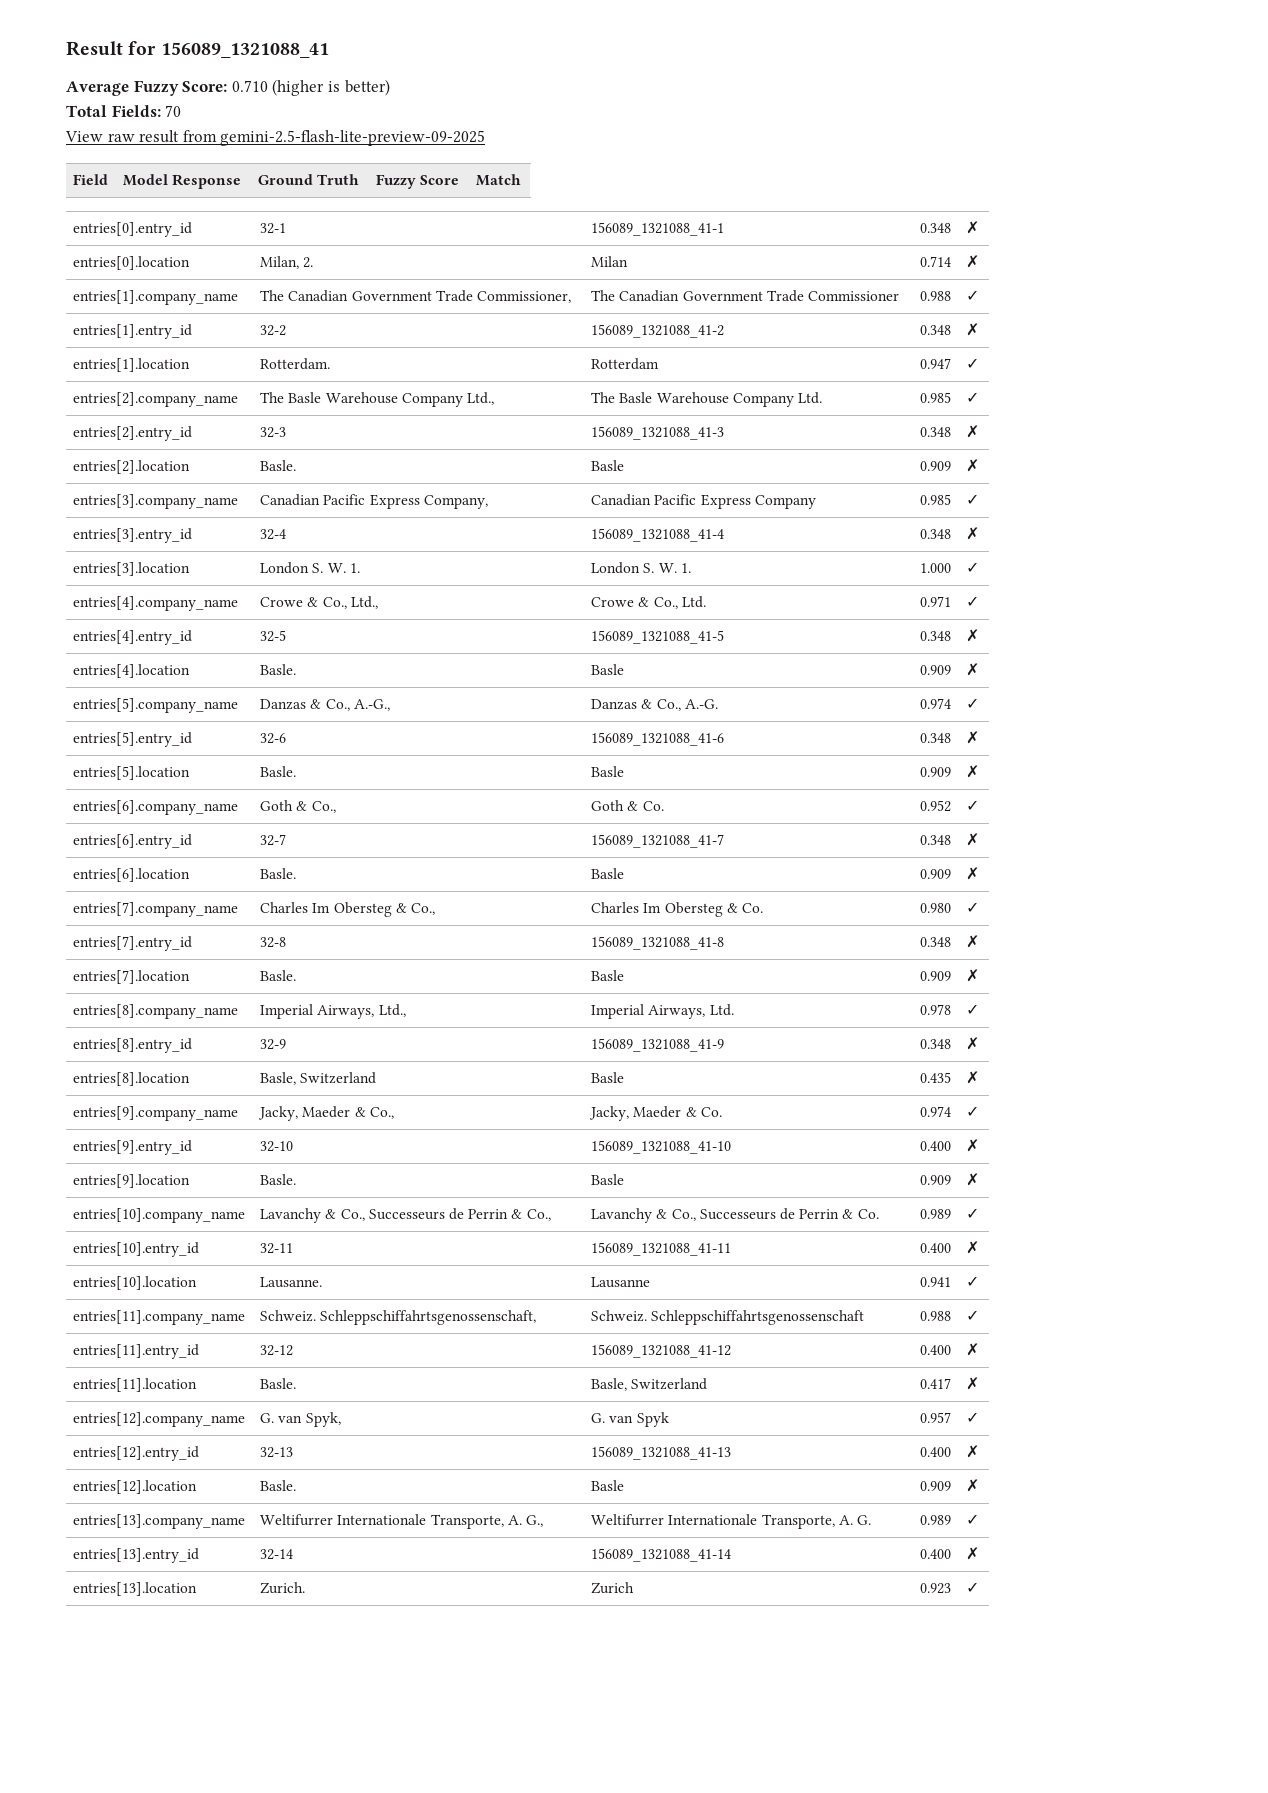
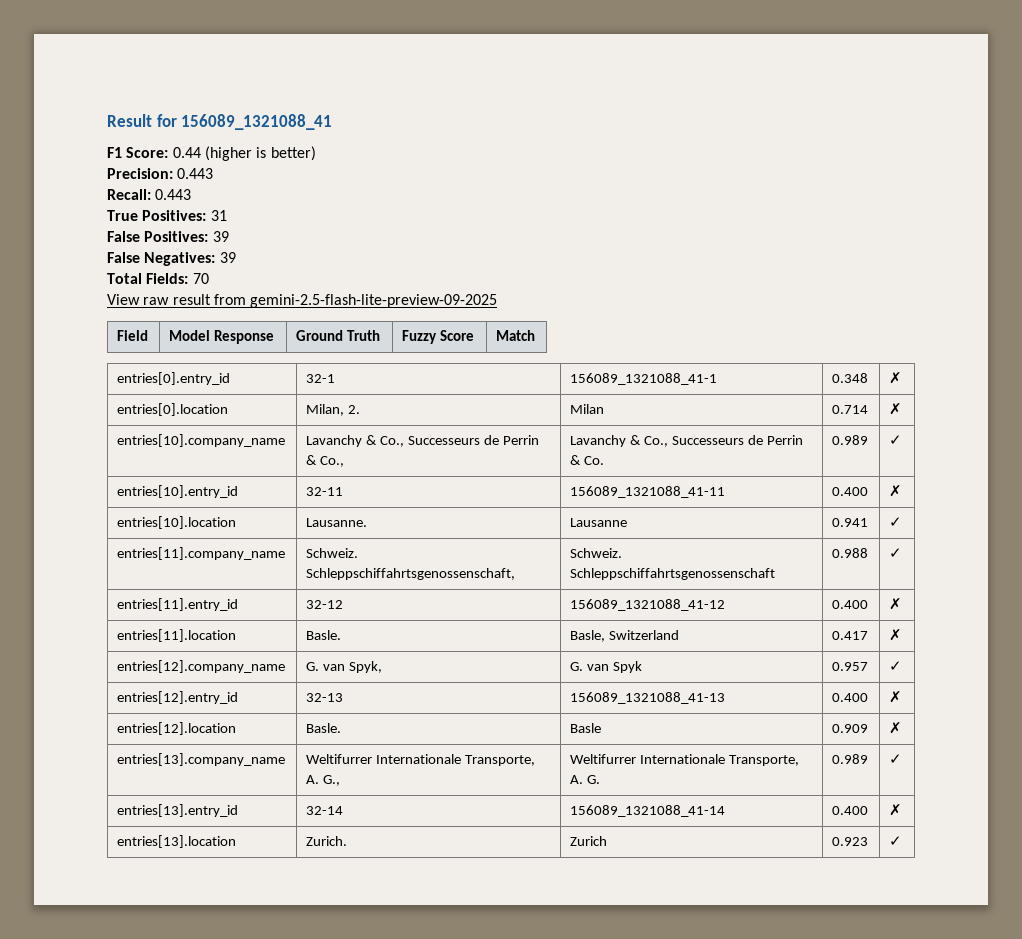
- Average Fuzzy Score: 0.710 (higher is better)
+ F1 Score: 0.44 (higher is better)
+ Precision: 0.443
+ Recall: 0.443
+ True Positives: 31
+ False Positives: 39
+ False Negatives: 39
- entries[1].company_name | The Canadian Government Trade Commissioner, | The Canadian Government Trade Commissioner | 0.988 | ✓
- entries[1].entry_id | 32-2 | 156089_1321088_41-2 | 0.348 | ✗
- entries[1].location | Rotterdam. | Rotterdam | 0.947 | ✓
- entries[2].company_name | The Basle Warehouse Company Ltd., | The Basle Warehouse Company Ltd. | 0.985 | ✓
- entries[2].entry_id | 32-3 | 156089_1321088_41-3 | 0.348 | ✗
- entries[2].location | Basle. | Basle | 0.909 | ✗
- entries[3].company_name | Canadian Pacific Express Company, | Canadian Pacific Express Company | 0.985 | ✓
- entries[3].entry_id | 32-4 | 156089_1321088_41-4 | 0.348 | ✗
- entries[3].location | London S. W. 1. | London S. W. 1. | 1.000 | ✓
- entries[4].company_name | Crowe & Co., Ltd., | Crowe & Co., Ltd. | 0.971 | ✓
- entries[4].entry_id | 32-5 | 156089_1321088_41-5 | 0.348 | ✗
- entries[4].location | Basle. | Basle | 0.909 | ✗
- entries[5].company_name | Danzas & Co., A.-G., | Danzas & Co., A.-G. | 0.974 | ✓
- entries[5].entry_id | 32-6 | 156089_1321088_41-6 | 0.348 | ✗
- entries[5].location | Basle. | Basle | 0.909 | ✗
- entries[6].company_name | Goth & Co., | Goth & Co. | 0.952 | ✓
- entries[6].entry_id | 32-7 | 156089_1321088_41-7 | 0.348 | ✗
- entries[6].location | Basle. | Basle | 0.909 | ✗
- entries[7].company_name | Charles Im Obersteg & Co., | Charles Im Obersteg & Co. | 0.980 | ✓
- entries[7].entry_id | 32-8 | 156089_1321088_41-8 | 0.348 | ✗
- entries[7].location | Basle. | Basle | 0.909 | ✗
- entries[8].company_name | Imperial Airways, Ltd., | Imperial Airways, Ltd. | 0.978 | ✓
- entries[8].entry_id | 32-9 | 156089_1321088_41-9 | 0.348 | ✗
- entries[8].location | Basle, Switzerland | Basle | 0.435 | ✗
- entries[9].company_name | Jacky, Maeder & Co., | Jacky, Maeder & Co. | 0.974 | ✓
- entries[9].entry_id | 32-10 | 156089_1321088_41-10 | 0.400 | ✗
- entries[9].location | Basle. | Basle | 0.909 | ✗

